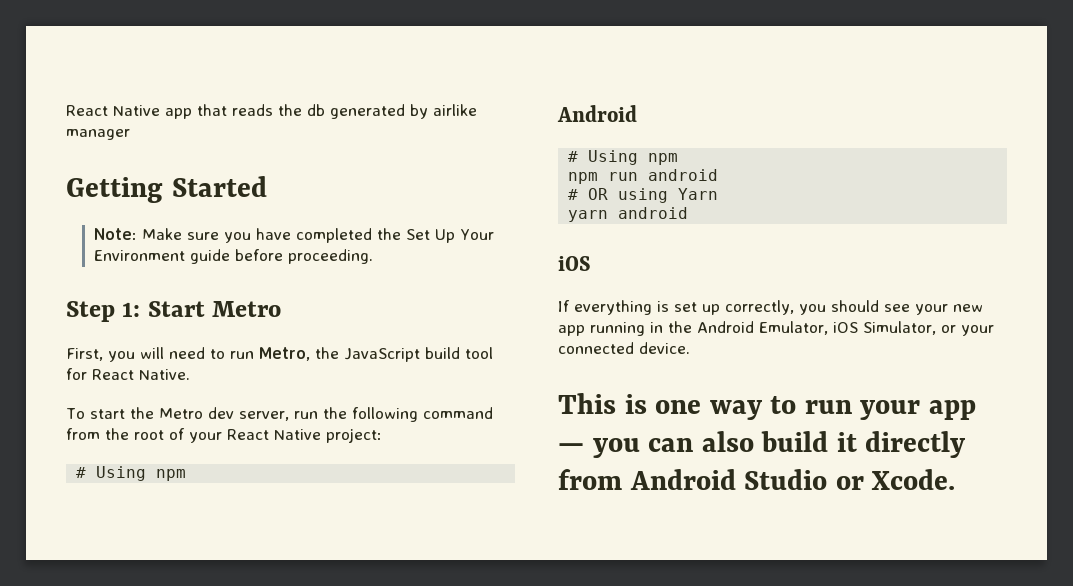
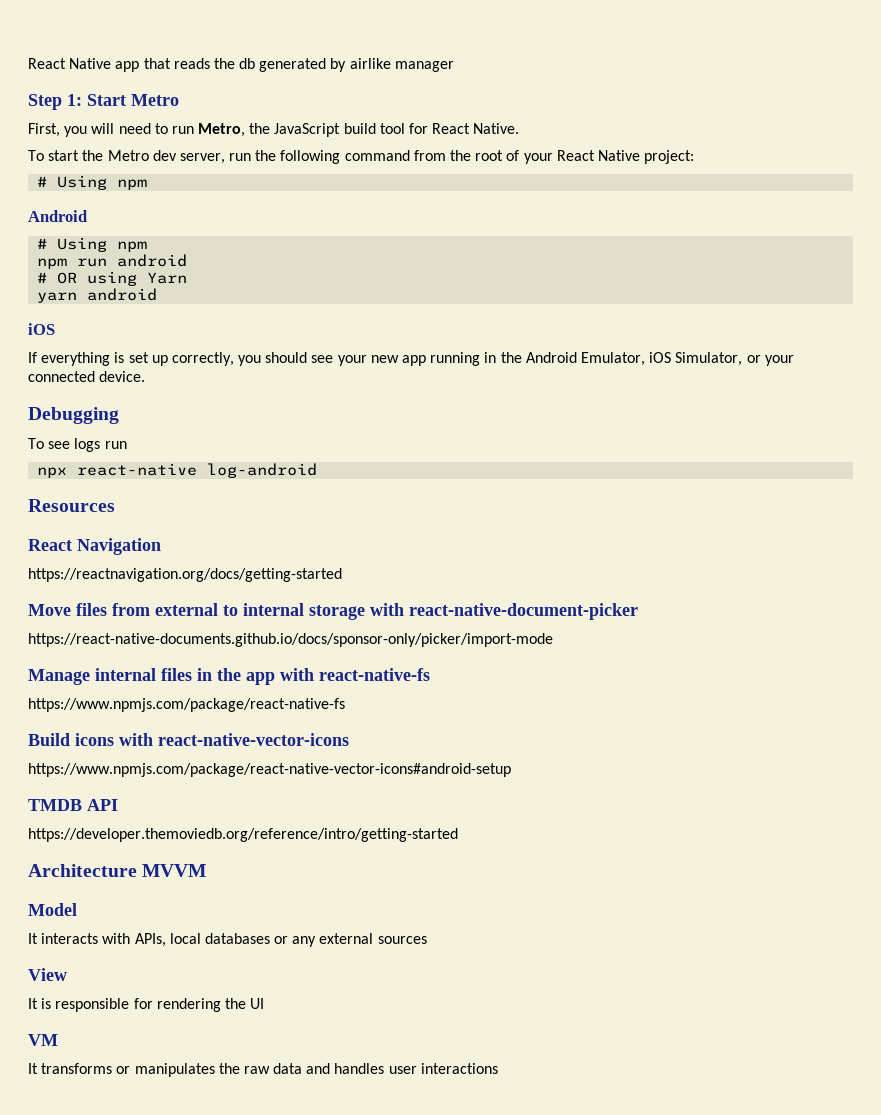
- Getting Started
- Note: Make sure you have completed the Set Up Your Environment guide before proceeding.
- This is one way to run your app — you can also build it directly from Android Studio or Xcode.
+ Debugging
+ To see logs run
+ npx react-native log-android
+ Resources
+ React Navigation
+ https://reactnavigation.org/docs/getting-started
+ Move files from external to internal storage with react-native-document-picker
+ https://react-native-documents.github.io/docs/sponsor-only/picker/import-mode
+ Manage internal files in the app with react-native-fs
+ https://www.npmjs.com/package/react-native-fs
+ Build icons with react-native-vector-icons
+ https://www.npmjs.com/package/react-native-vector-icons#android-setup
+ TMDB API
+ https://developer.themoviedb.org/reference/intro/getting-started
+ Architecture MVVM
+ Model
+ It interacts with APIs, local databases or any external sources
+ View
+ It is responsible for rendering the UI
+ VM
+ It transforms or manipulates the raw data and handles user interactions

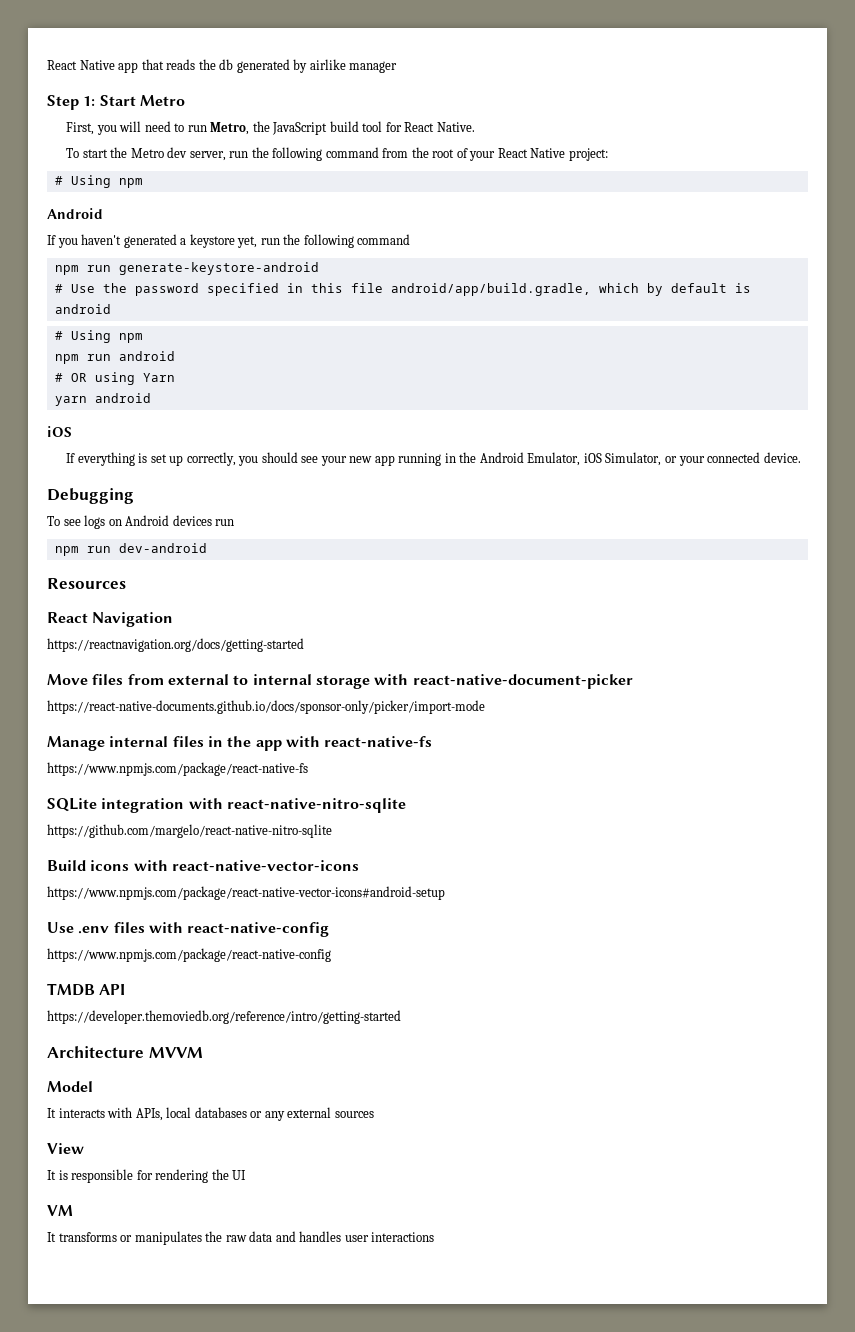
+ If you haven't generated a keystore yet, run the following command
+ npm run generate-keystore-android
+ # Use the password specified in this file android/app/build.gradle, which by default is android
- To see logs run
- npx react-native log-android
+ To see logs on Android devices run
+ npm run dev-android
+ SQLite integration with react-native-nitro-sqlite
+ https://github.com/margelo/react-native-nitro-sqlite
+ Use .env files with react-native-config
+ https://www.npmjs.com/package/react-native-config

